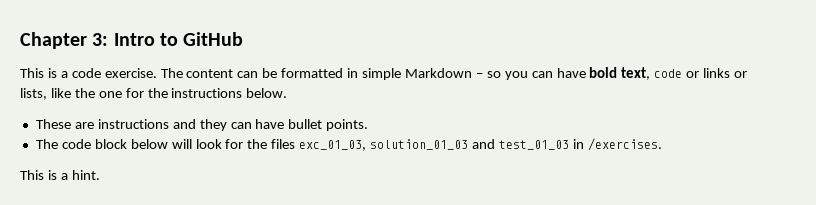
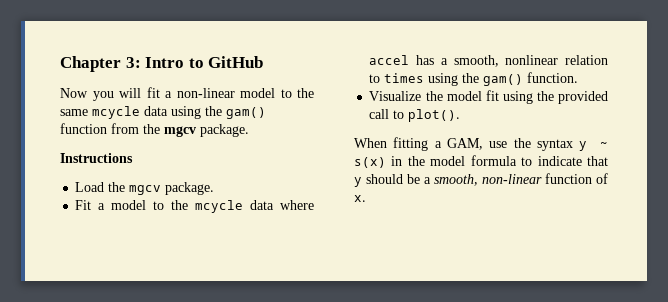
- This is a code exercise. The content can be formatted in simple Markdown – so you can have bold text, code or links or lists, like the one for the instructions below.
- These are instructions and they can have bullet points.
- The code block below will look for the files exc_01_03, solution_01_03 and test_01_03 in /exercises.
- This is a hint.
+ Now you will fit a non-linear model to the same mcycle data using the gam() function from the mgcv package.
+ Instructions
+ Load the mgcv package.
+ Fit a model to the mcycle data where accel has a smooth, nonlinear relation to times using the gam() function.
+ Visualize the model fit using the provided call to plot().
+ When fitting a GAM, use the syntax y ~ s(x) in the model formula to indicate that y should be a smooth, non-linear function of x.

